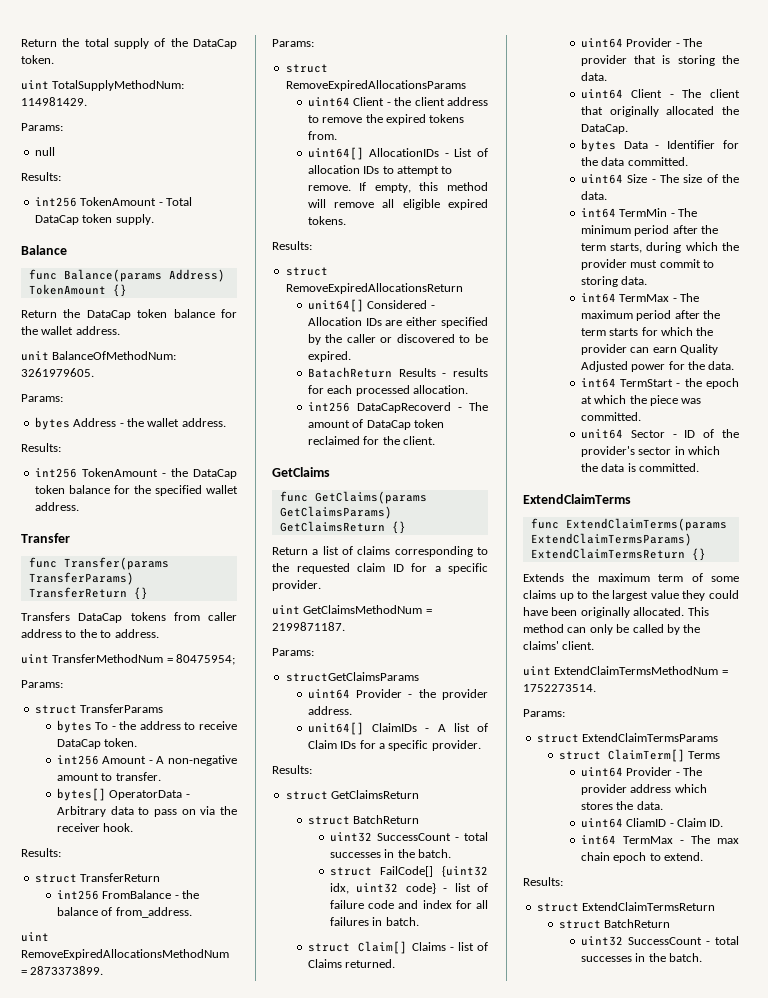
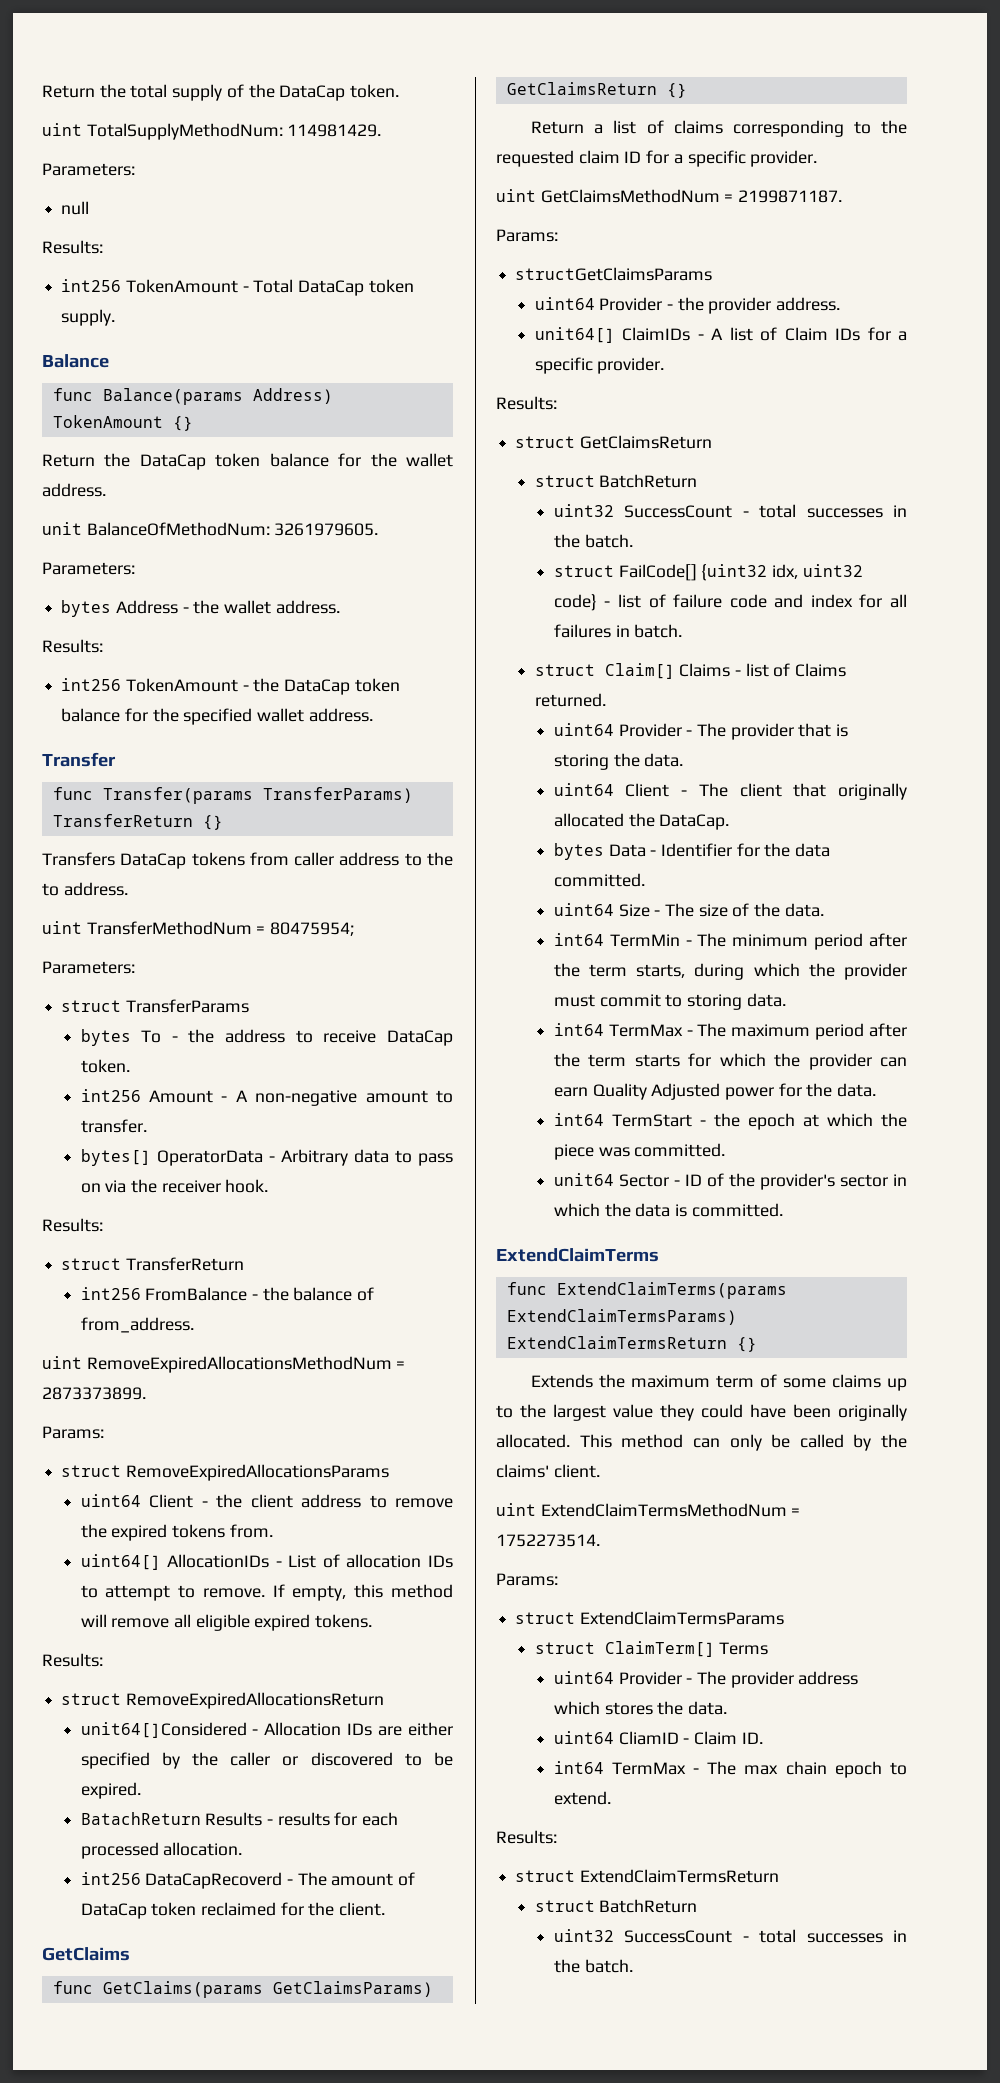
  uint TotalSupplyMethodNum: 114981429.
- Params:
+ Parameters:
  unit BalanceOfMethodNum: 3261979605.
- Params:
+ Parameters:
  uint TransferMethodNum = 80475954;
- Params:
+ Parameters:
- unit64[] Considered - Allocation IDs are either specified by the caller or discovered to be expired.
+ unit64[]Considered - Allocation IDs are either specified by the caller or discovered to be expired.

